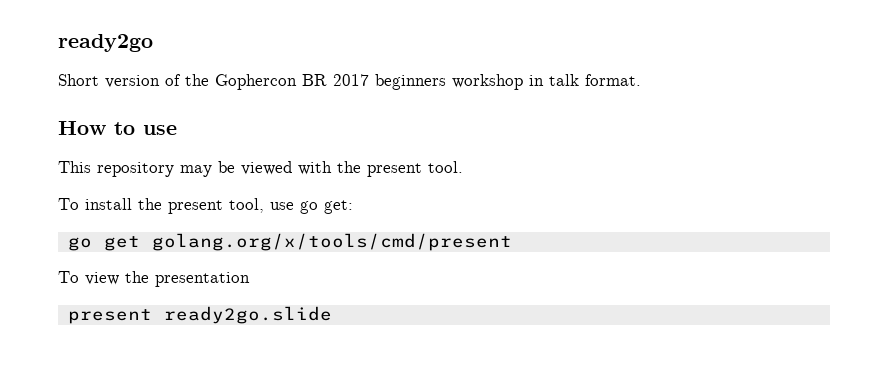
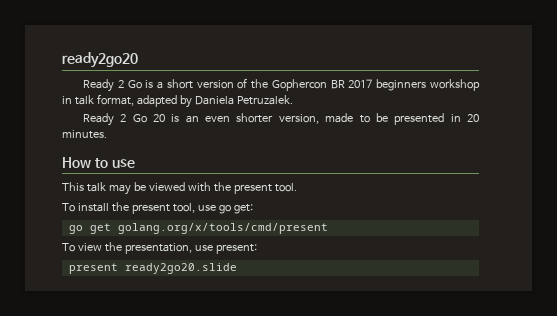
- ready2go
- Short version of the Gophercon BR 2017 beginners workshop in talk format.
+ ready2go20
+ Ready 2 Go is a short version of the Gophercon BR 2017 beginners workshop in talk format, adapted by Daniela Petruzalek.
+ Ready 2 Go 20 is an even shorter version, made to be presented in 20 minutes.
- This repository may be viewed with the present tool.
+ This talk may be viewed with the present tool.
- To view the presentation
- present ready2go.slide
+ To view the presentation, use present:
+ present ready2go20.slide

